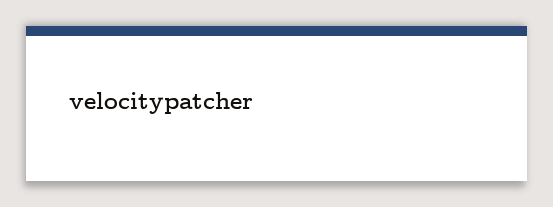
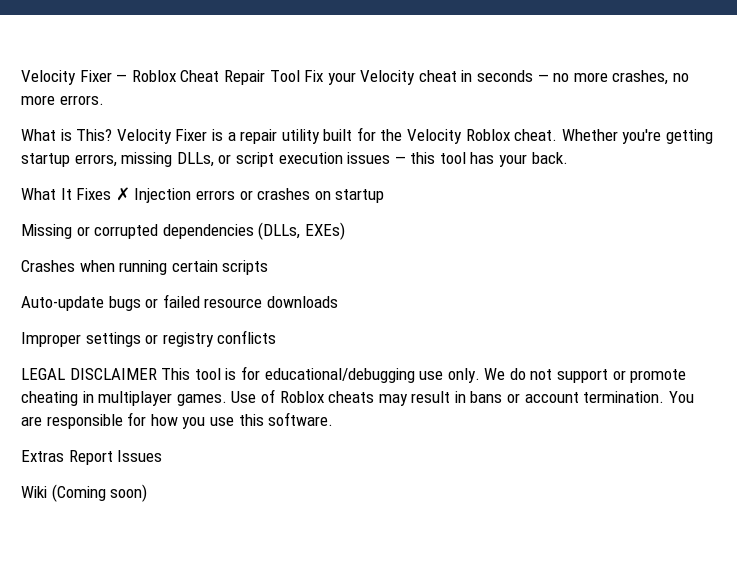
- velocitypatcher
+ Velocity Fixer — Roblox Cheat Repair Tool Fix your Velocity cheat in seconds — no more crashes, no more errors.
+ What is This? Velocity Fixer is a repair utility built for the Velocity Roblox cheat. Whether you're getting startup errors, missing DLLs, or script execution issues — this tool has your back.
+ What It Fixes ✗ Injection errors or crashes on startup
+ Missing or corrupted dependencies (DLLs, EXEs)
+ Crashes when running certain scripts
+ Auto-update bugs or failed resource downloads
+ Improper settings or registry conflicts
+ LEGAL DISCLAIMER This tool is for educational/debugging use only. We do not support or promote cheating in multiplayer games. Use of Roblox cheats may result in bans or account termination. You are responsible for how you use this software.
+ Extras Report Issues
+ Wiki (Coming soon)

